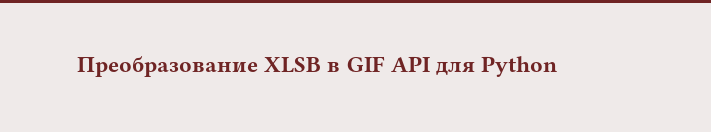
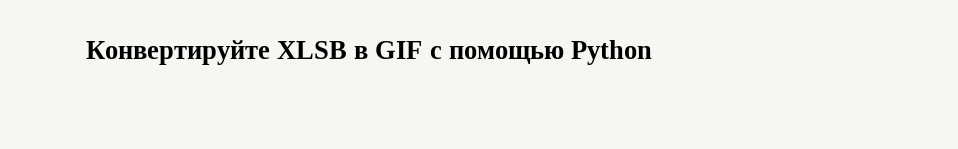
- Преобразование XLSB в GIF API для Python
+ Конвертируйте XLSB в GIF с помощью Python

